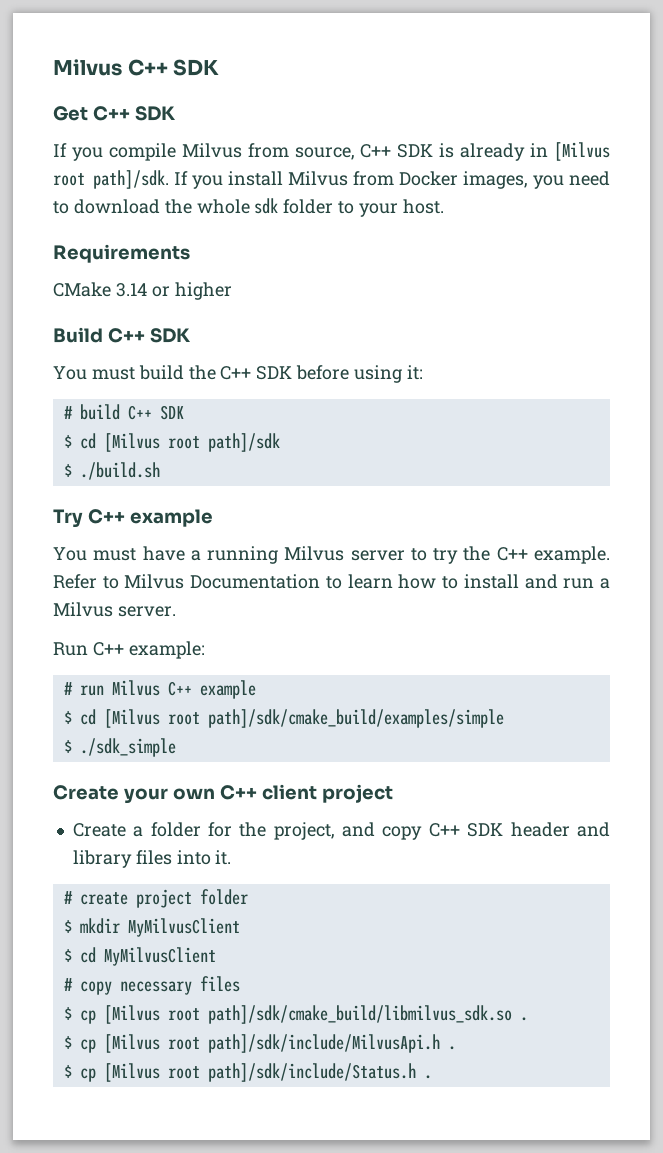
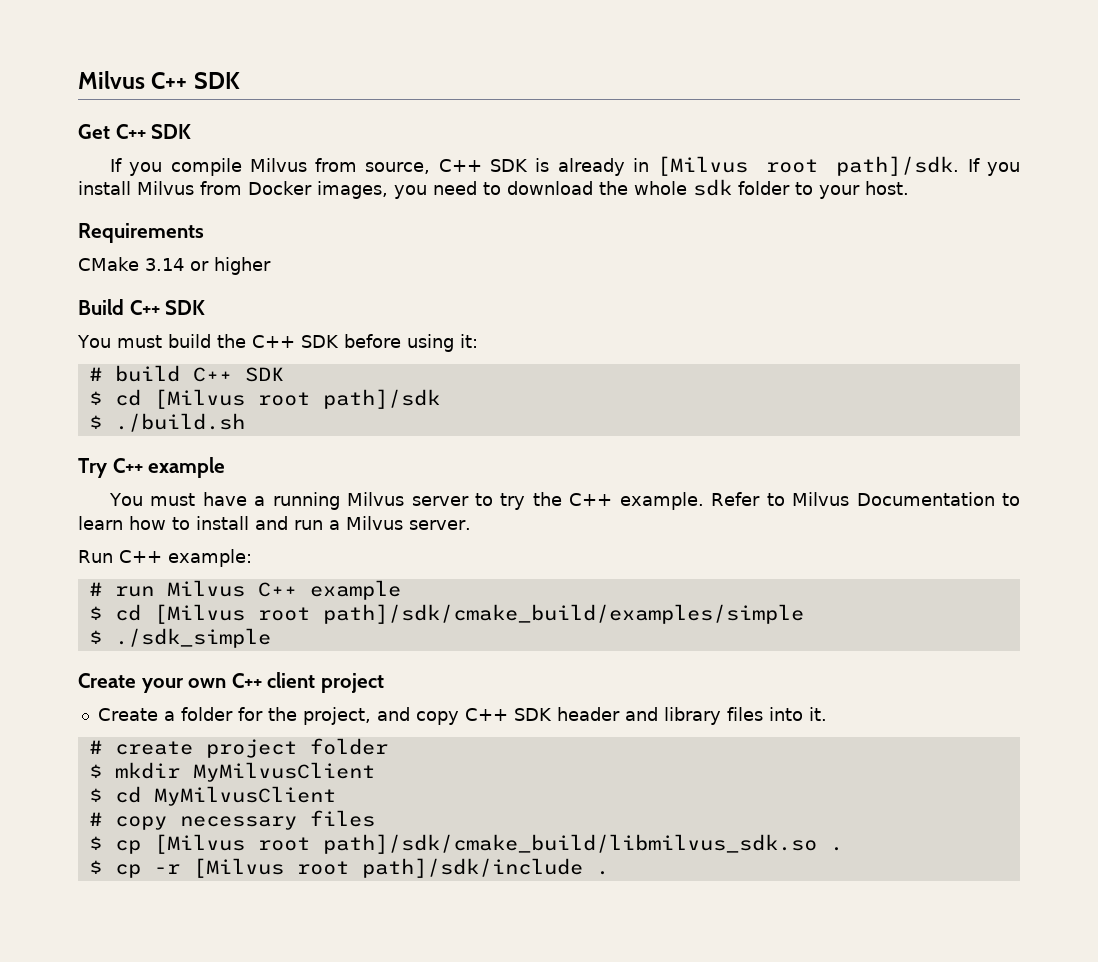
- $ cp [Milvus root path]/sdk/include/MilvusApi.h .
- $ cp [Milvus root path]/sdk/include/Status.h .
+ $ cp -r [Milvus root path]/sdk/include .

